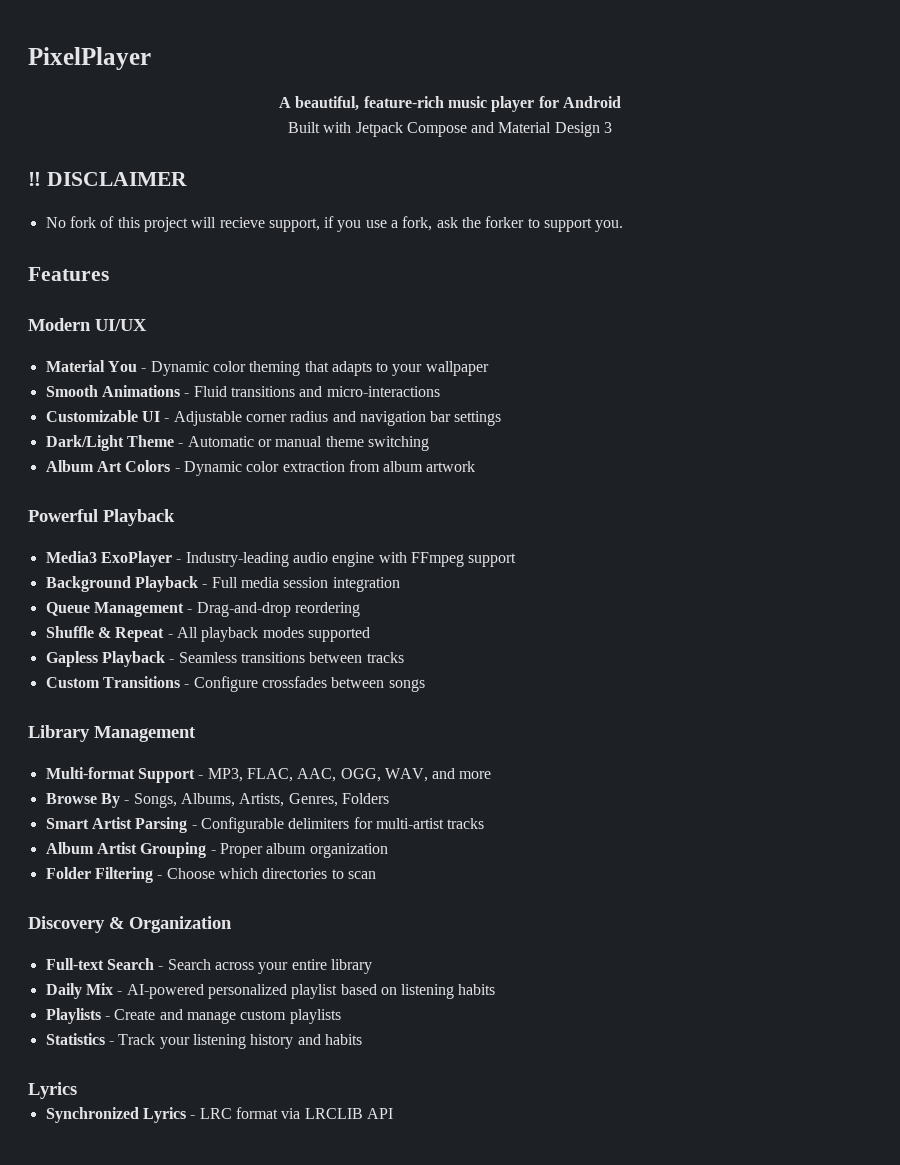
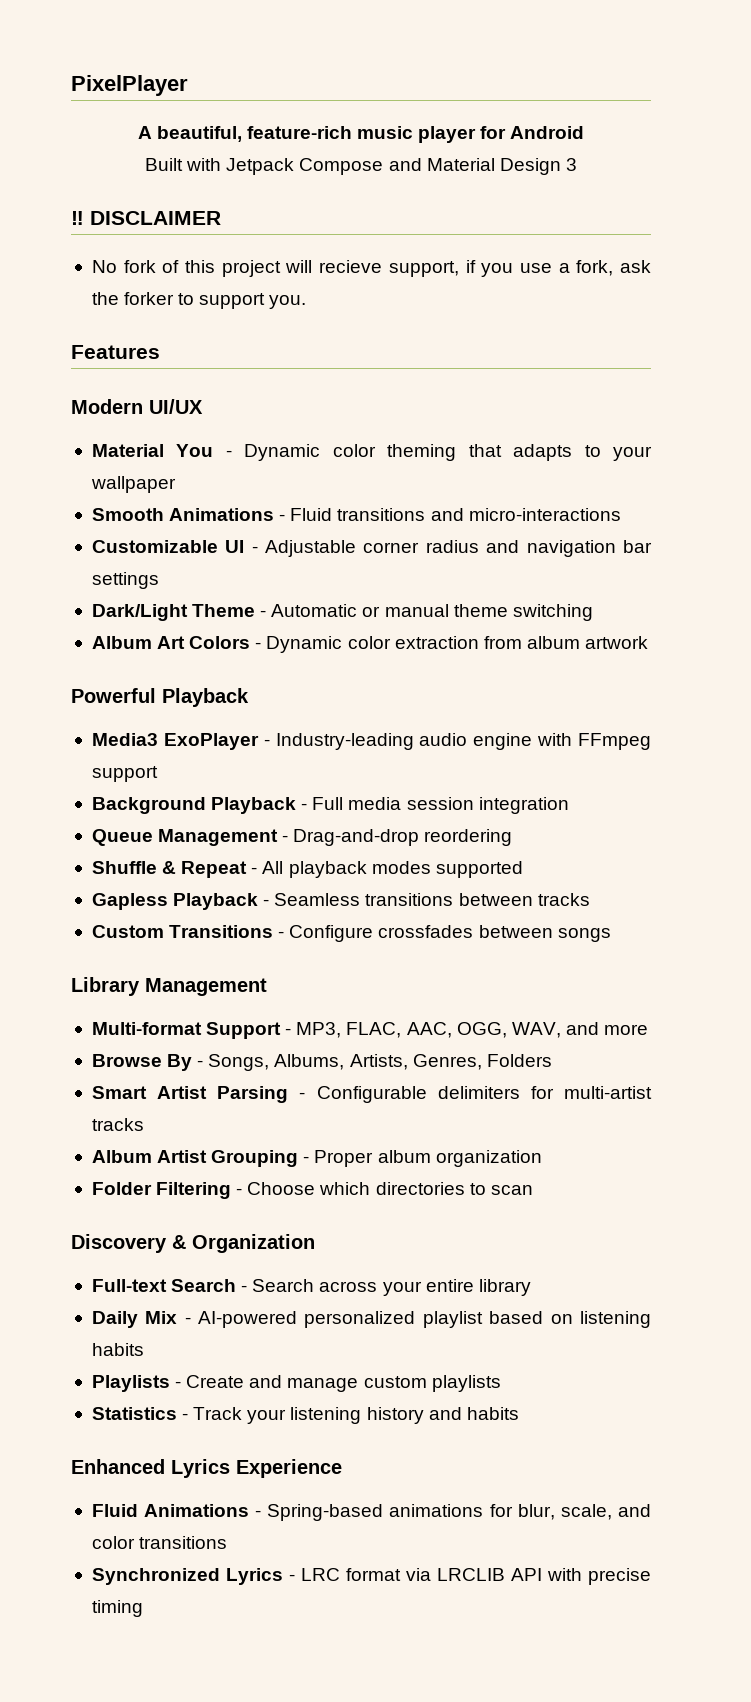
  Statistics - Track your listening history and habits
- Lyrics
+ Enhanced Lyrics Experience
+ Fluid Animations - Spring-based animations for blur, scale, and color transitions
- Synchronized Lyrics - LRC format via LRCLIB API
+ Synchronized Lyrics - LRC format via LRCLIB API with precise timing

